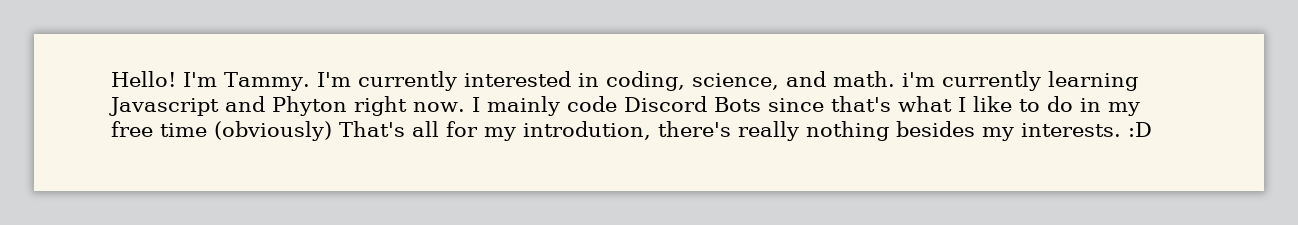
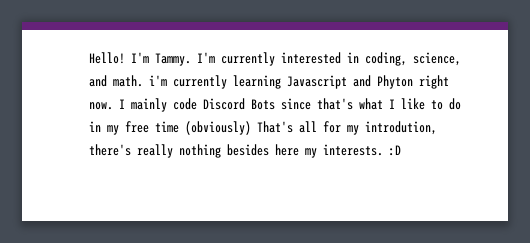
- I mainly code Discord Bots since that's what I like to do in my free time (obviously) That's all for my introdution, there's really nothing besides my interests. :D
+ I mainly code Discord Bots since that's what I like to do in my free time (obviously) That's all for my introdution, there's really nothing besides here my interests. :D

